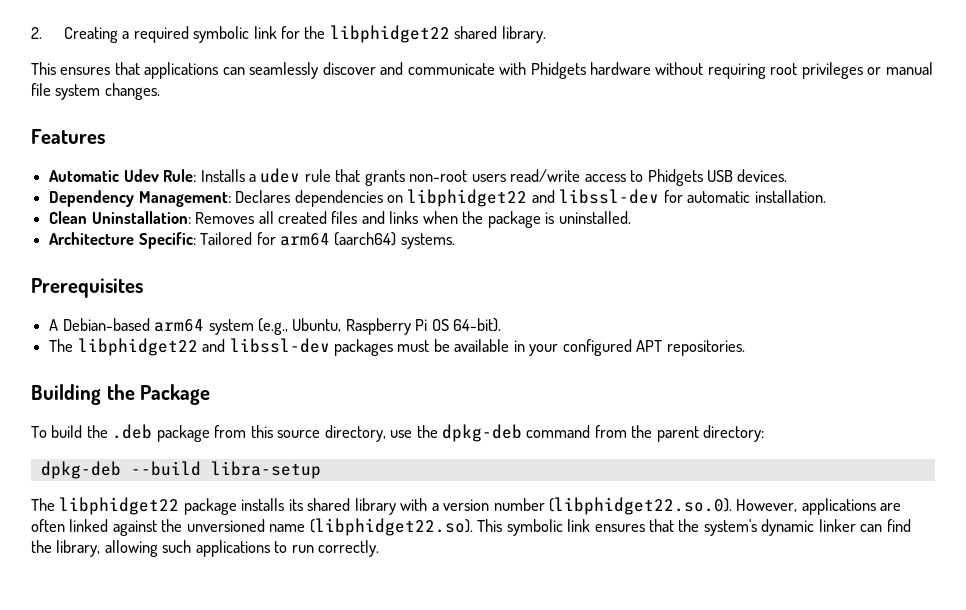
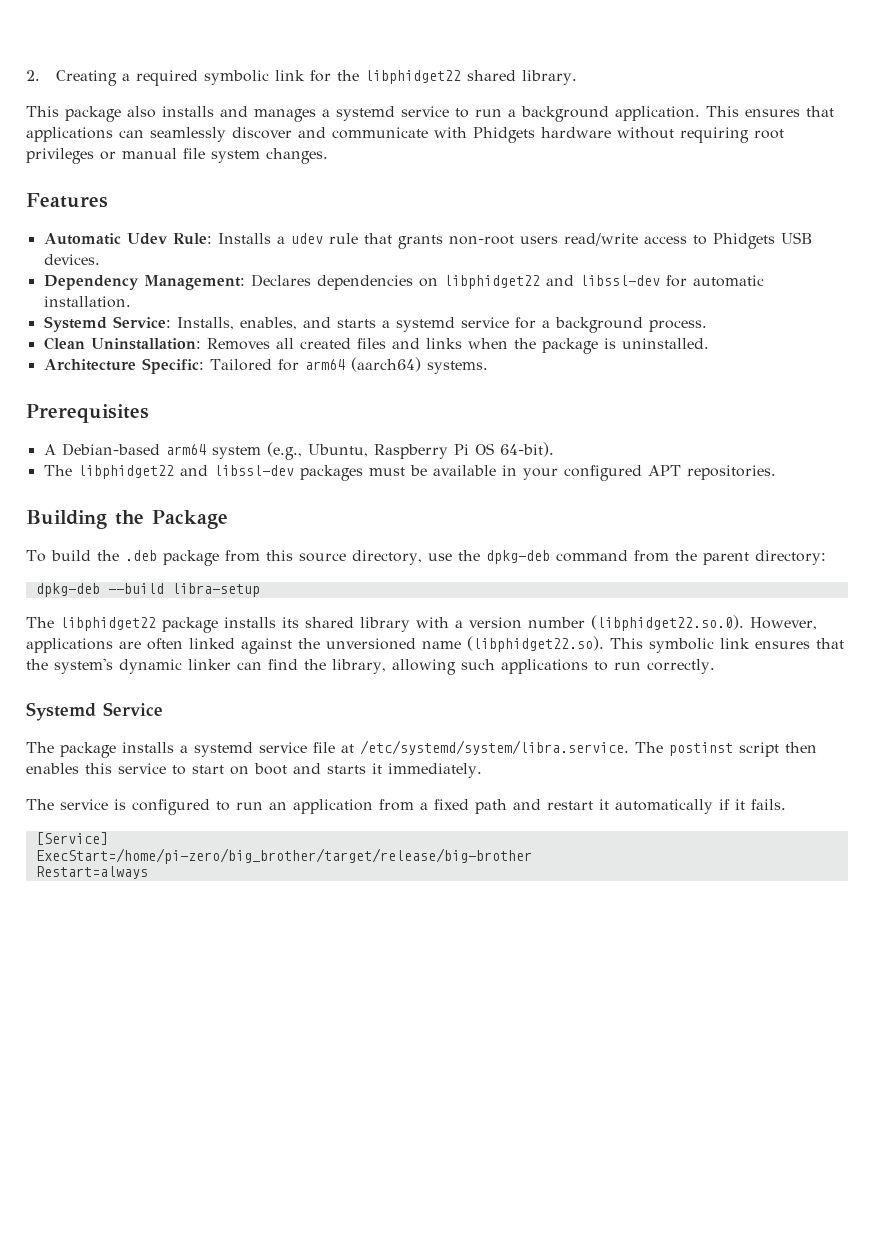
- This ensures that applications can seamlessly discover and communicate with Phidgets hardware without requiring root privileges or manual file system changes.
+ This package also installs and manages a systemd service to run a background application. This ensures that applications can seamlessly discover and communicate with Phidgets hardware without requiring root privileges or manual file system changes.
+ Systemd Service: Installs, enables, and starts a systemd service for a background process.
+ Systemd Service
+ The package installs a systemd service file at /etc/systemd/system/libra.service. The postinst script then enables this service to start on boot and starts it immediately.
+ The service is configured to run an application from a fixed path and restart it automatically if it fails.
+ [Service]
+ ExecStart=/home/pi-zero/big_brother/target/release/big-brother
+ Restart=always

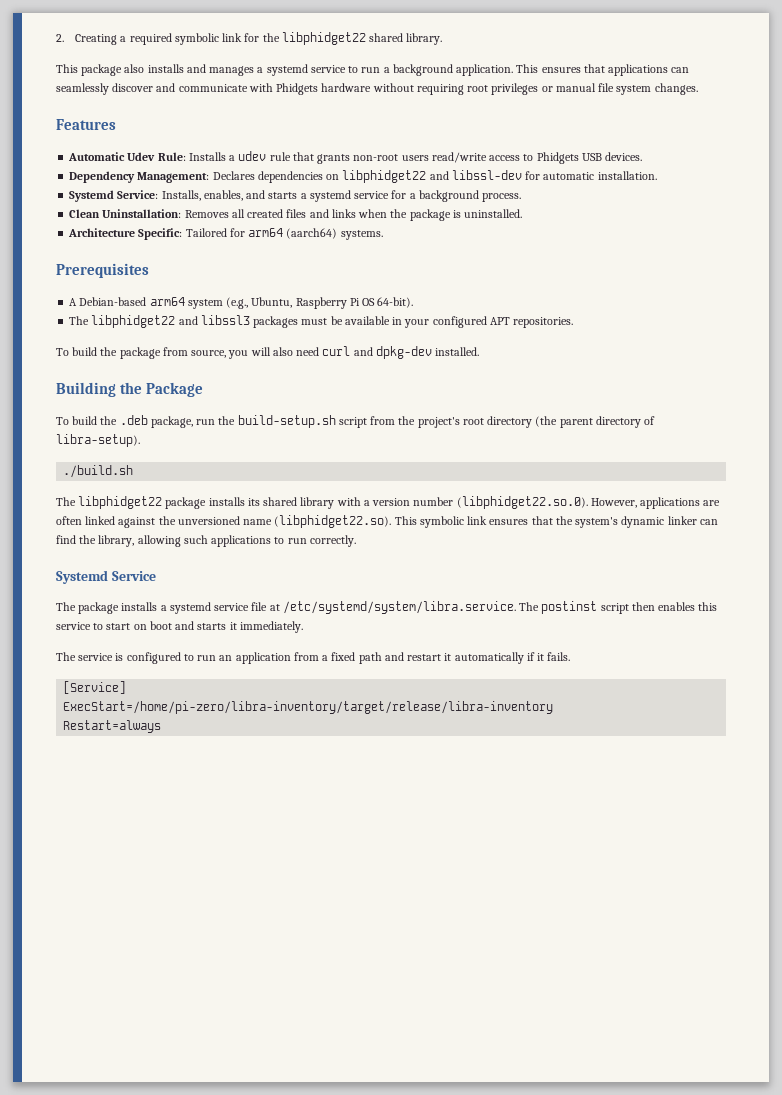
- The libphidget22 and libssl-dev packages must be available in your configured APT repositories.
+ The libphidget22 and libssl3 packages must be available in your configured APT repositories.
+ To build the package from source, you will also need curl and dpkg-dev installed.
- To build the .deb package from this source directory, use the dpkg-deb command from the parent directory:
- dpkg-deb --build libra-setup
+ To build the .deb package, run the build-setup.sh script from the project's root directory (the parent directory of libra-setup).
+ ./build.sh
- ExecStart=/home/pi-zero/big_brother/target/release/big-brother
+ ExecStart=/home/pi-zero/libra-inventory/target/release/libra-inventory

